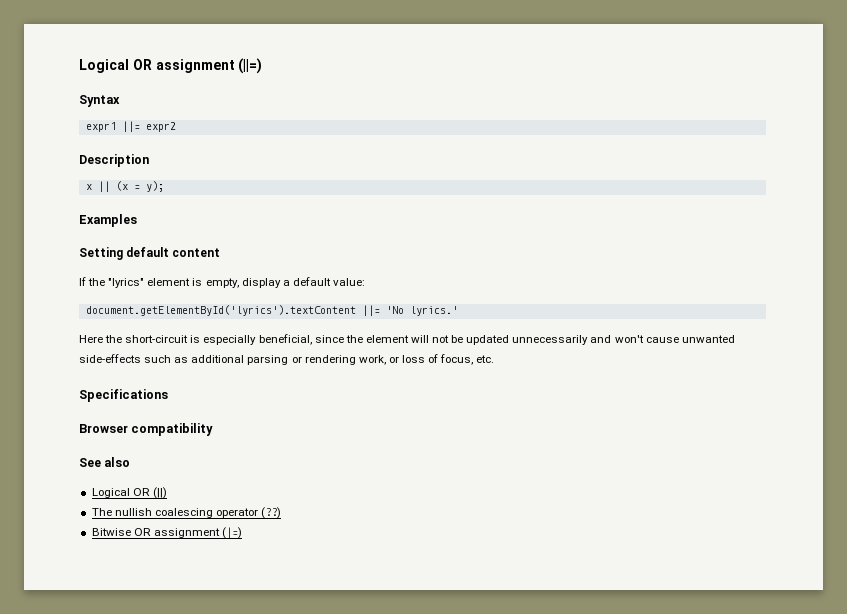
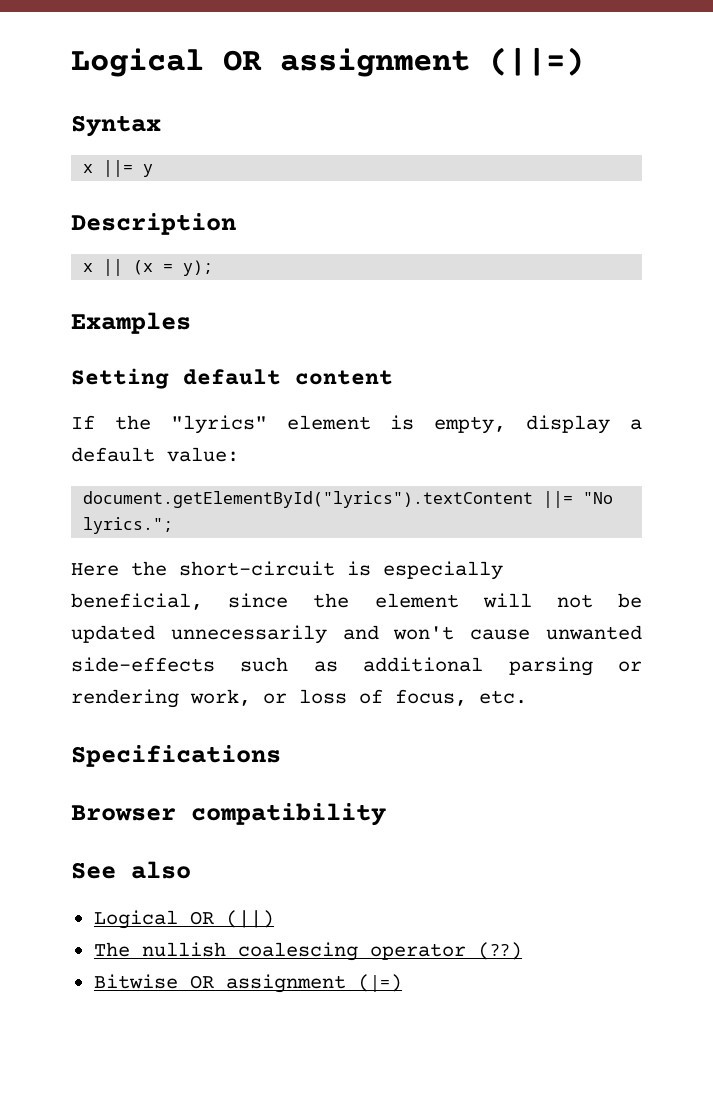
- expr1 ||= expr2
+ x ||= y
- document.getElementById('lyrics').textContent ||= 'No lyrics.'
+ document.getElementById("lyrics").textContent ||= "No lyrics.";

